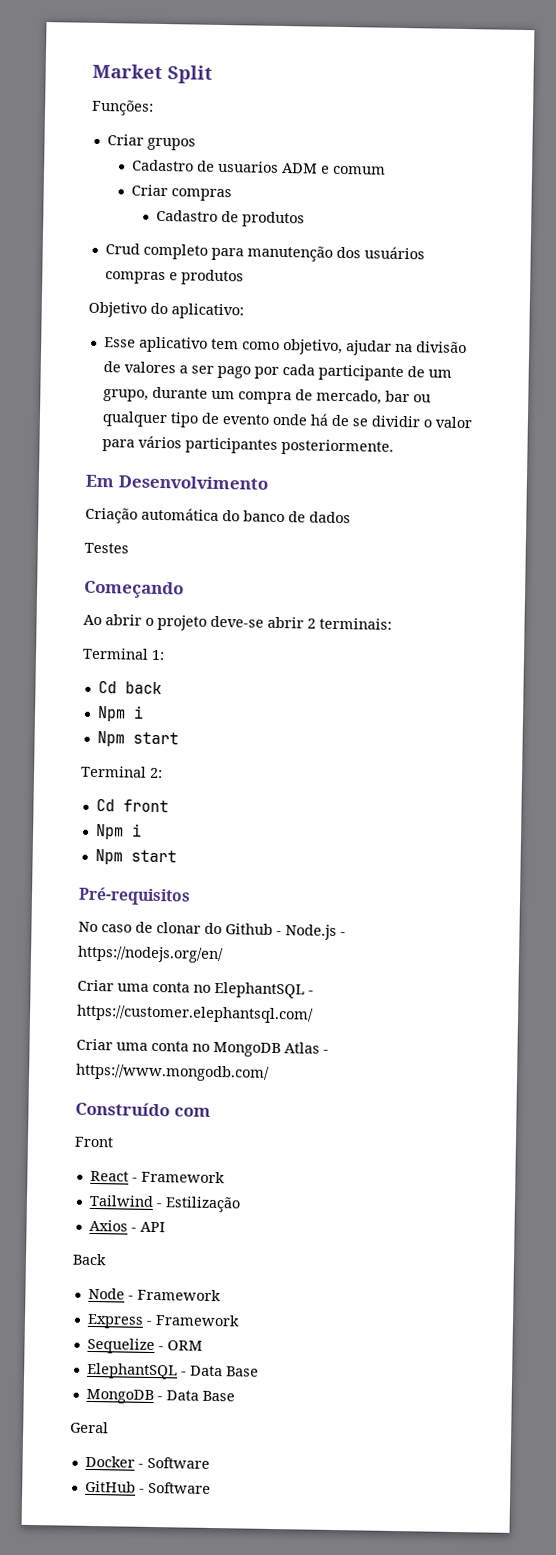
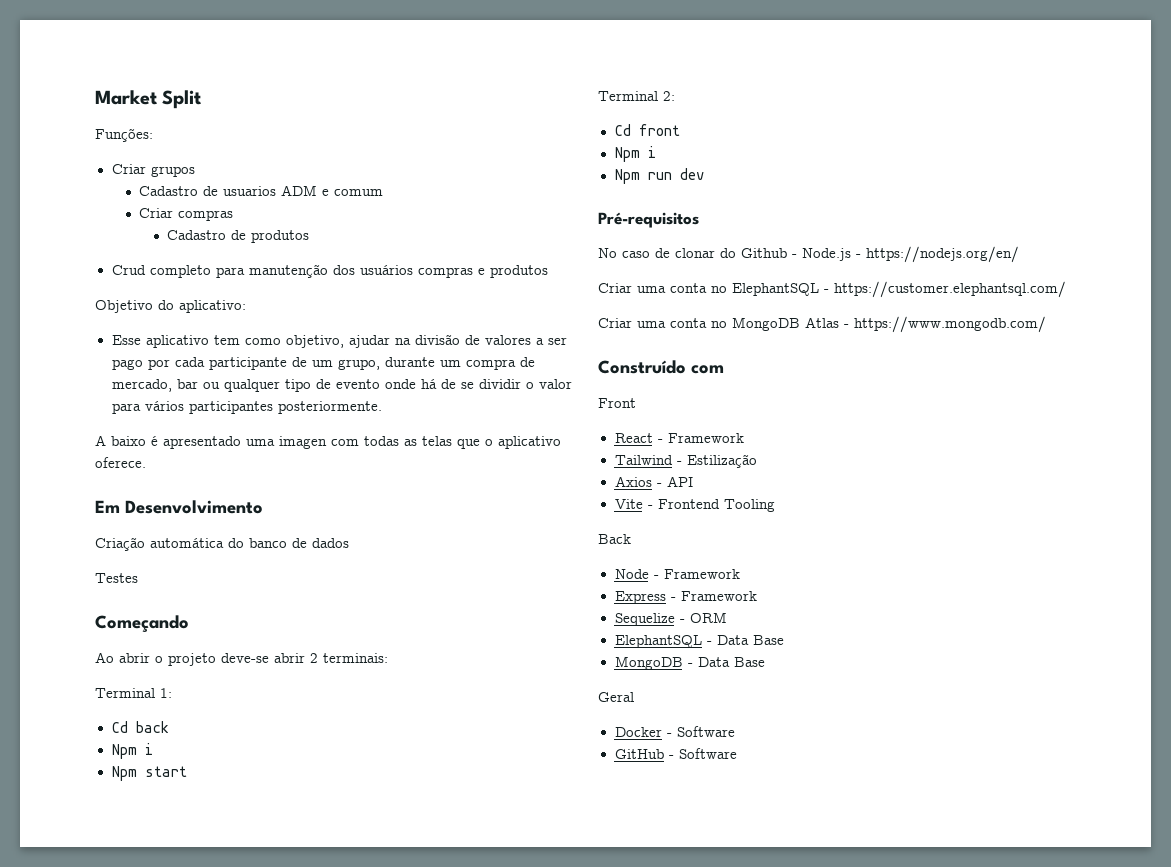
+ A baixo é apresentado uma imagen com todas as telas que o aplicativo oferece.
  Cd front
  Npm i
- Npm start
+ Npm run dev
+ Vite - Frontend Tooling

